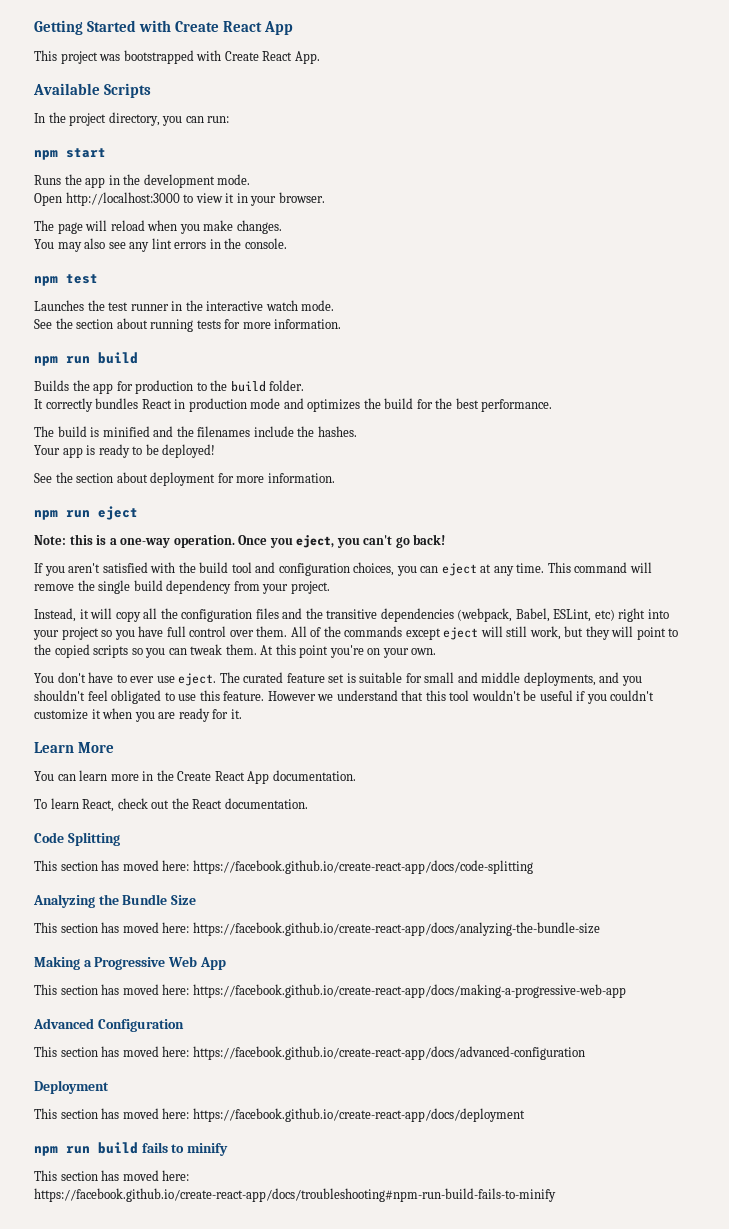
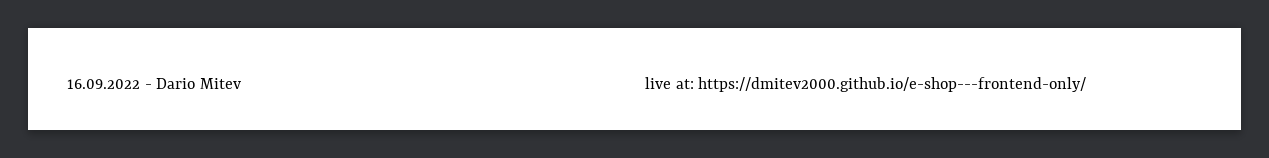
- Getting Started with Create React App
- This project was bootstrapped with Create React App.
- Available Scripts
- In the project directory, you can run:
- npm start
- Runs the app in the development mode.
- Open http://localhost:3000 to view it in your browser.
- The page will reload when you make changes.
- You may also see any lint errors in the console.
- npm test
- Launches the test runner in the interactive watch mode.
- See the section about running tests for more information.
- npm run build
- Builds the app for production to the build folder.
- It correctly bundles React in production mode and optimizes the build for the best performance.
- The build is minified and the filenames include the hashes.
- Your app is ready to be deployed!
- See the section about deployment for more information.
- npm run eject
- Note: this is a one-way operation. Once you eject, you can't go back!
- If you aren't satisfied with the build tool and configuration choices, you can eject at any time. This command will remove the single build dependency from your project.
- Instead, it will copy all the configuration files and the transitive dependencies (webpack, Babel, ESLint, etc) right into your project so you have full control over them. All of the commands except eject will still work, but they will point to the copied scripts so you can tweak them. At this point you're on your own.
- You don't have to ever use eject. The curated feature set is suitable for small and middle deployments, and you shouldn't feel obligated to use this feature. However we understand that this tool wouldn't be useful if you couldn't customize it when you are ready for it.
- Learn More
- You can learn more in the Create React App documentation.
- To learn React, check out the React documentation.
- Code Splitting
- This section has moved here: https://facebook.github.io/create-react-app/docs/code-splitting
- Analyzing the Bundle Size
- This section has moved here: https://facebook.github.io/create-react-app/docs/analyzing-the-bundle-size
- Making a Progressive Web App
- This section has moved here: https://facebook.github.io/create-react-app/docs/making-a-progressive-web-app
- Advanced Configuration
- This section has moved here: https://facebook.github.io/create-react-app/docs/advanced-configuration
- Deployment
- This section has moved here: https://facebook.github.io/create-react-app/docs/deployment
- npm run build fails to minify
- This section has moved here: https://facebook.github.io/create-react-app/docs/troubleshooting#npm-run-build-fails-to-minify
+ 16.09.2022 - Dario Mitev
+ live at: https://dmitev2000.github.io/e-shop---frontend-only/

